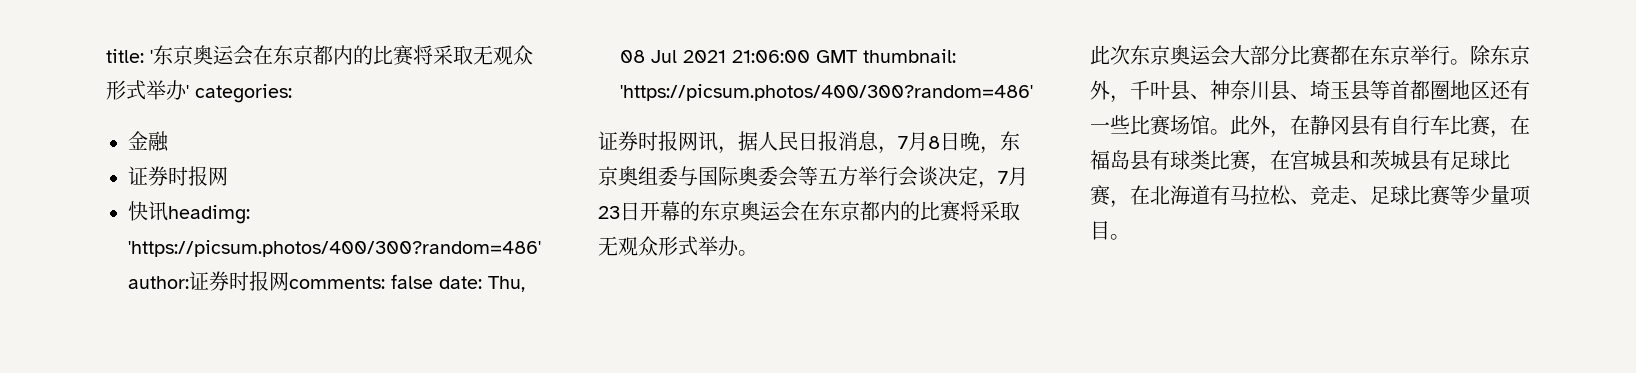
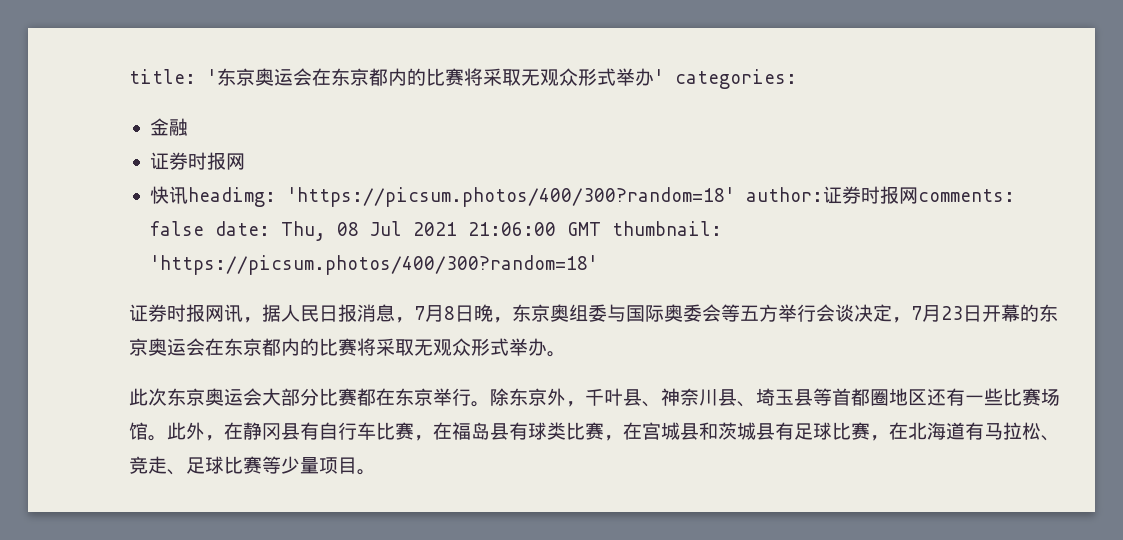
- 快讯headimg: 'https://picsum.photos/400/300?random=486' author:证券时报网comments: false date: Thu, 08 Jul 2021 21:06:00 GMT thumbnail: 'https://picsum.photos/400/300?random=486'
+ 快讯headimg: 'https://picsum.photos/400/300?random=18' author:证券时报网comments: false date: Thu, 08 Jul 2021 21:06:00 GMT thumbnail: 'https://picsum.photos/400/300?random=18'

